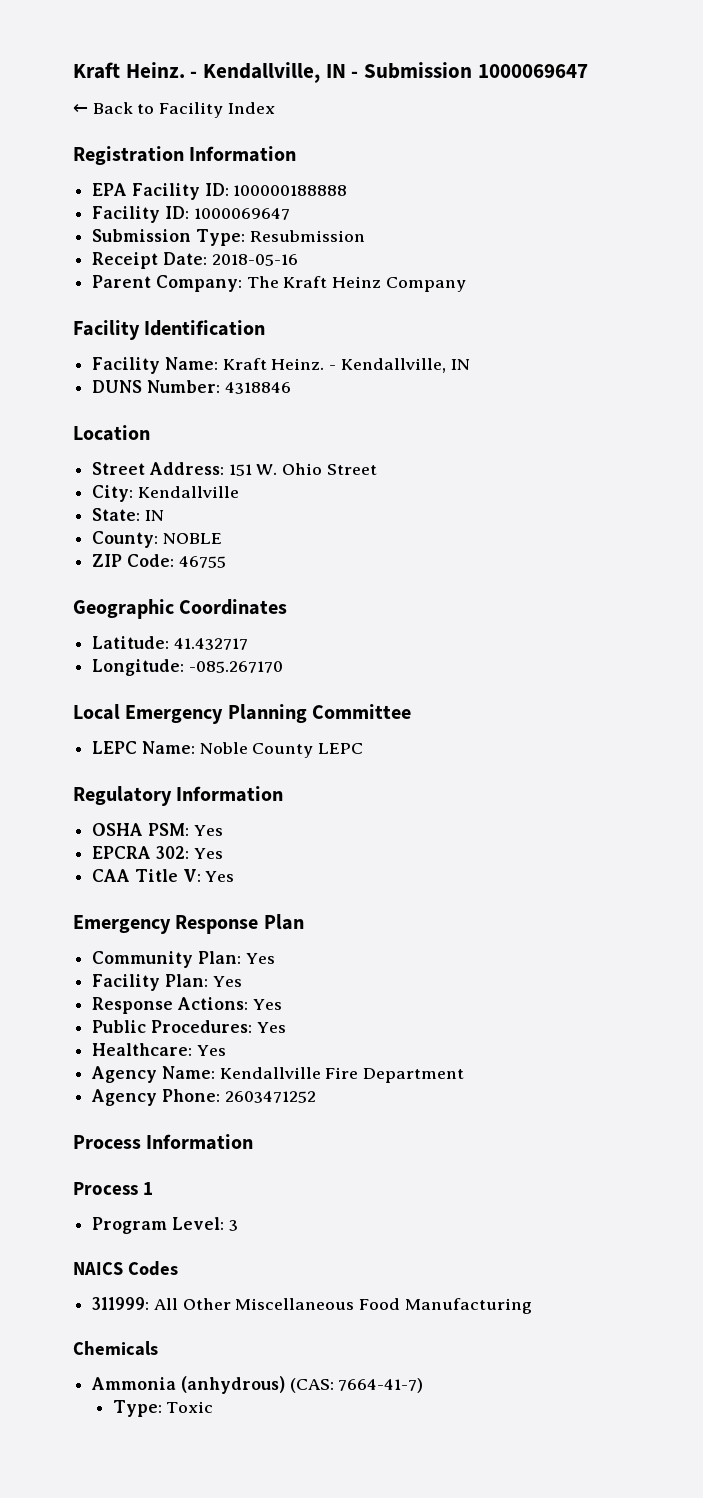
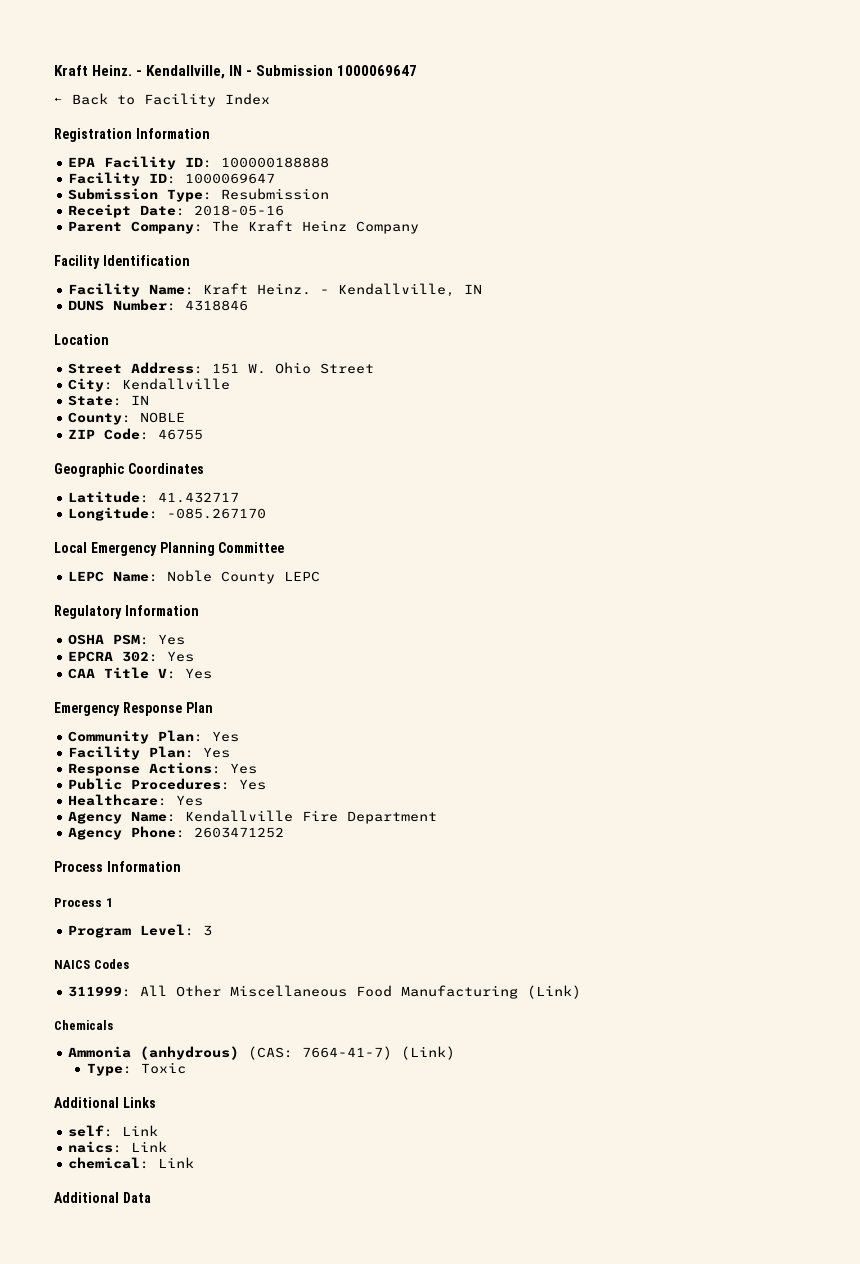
- 311999: All Other Miscellaneous Food Manufacturing
+ 311999: All Other Miscellaneous Food Manufacturing (Link)
- Ammonia (anhydrous) (CAS: 7664-41-7)
+ Ammonia (anhydrous) (CAS: 7664-41-7) (Link)
+ Additional Links
+ self: Link
+ naics: Link
+ chemical: Link
+ Additional Data

